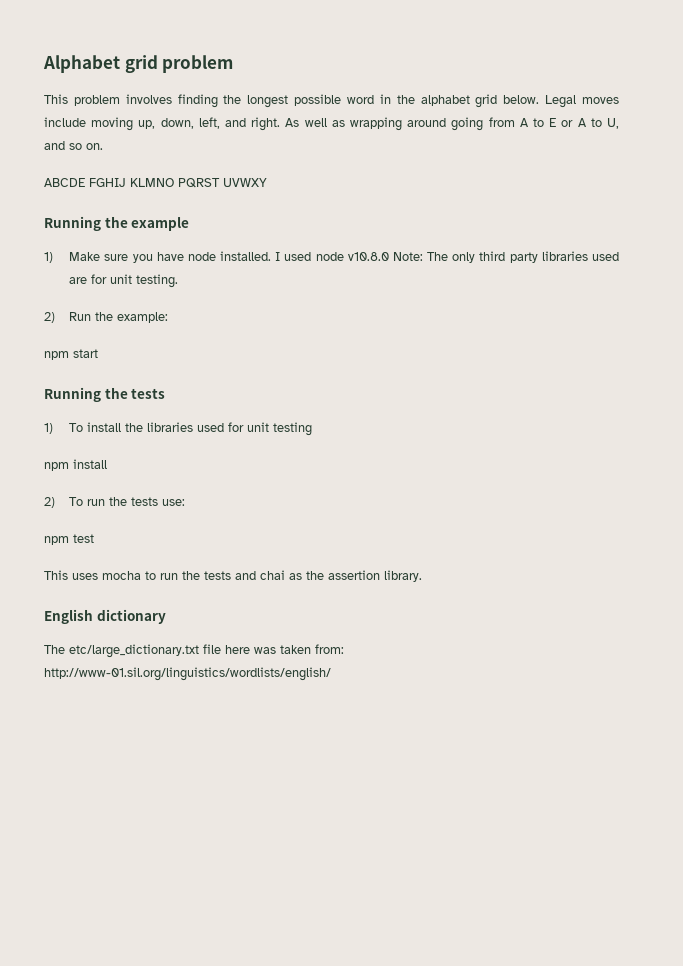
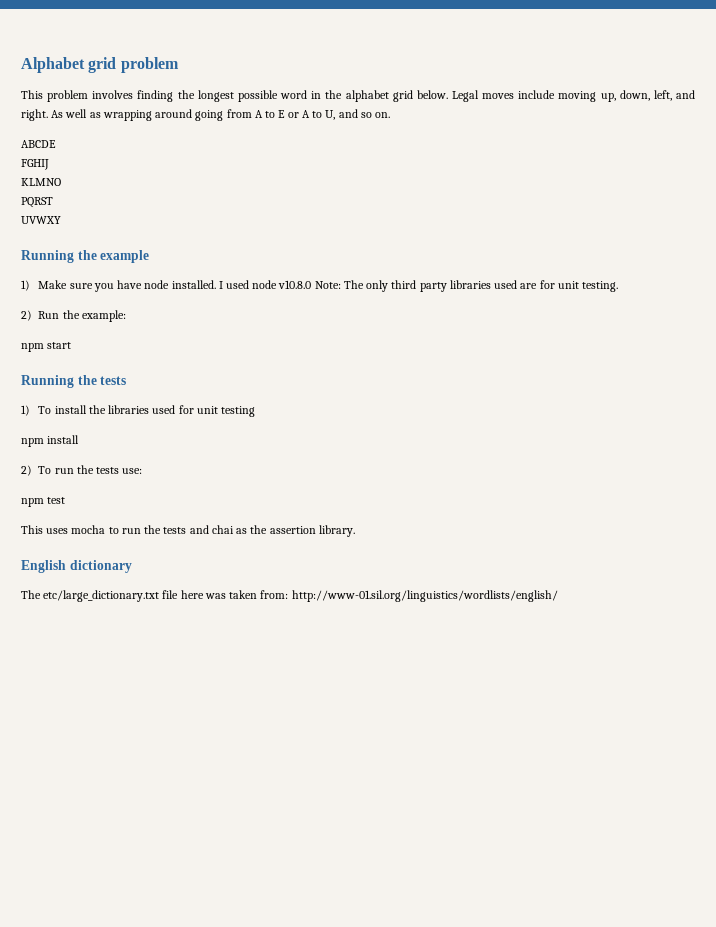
- ABCDE FGHIJ KLMNO PQRST UVWXY
+ ABCDE
+ FGHIJ
+ KLMNO
+ PQRST
+ UVWXY

